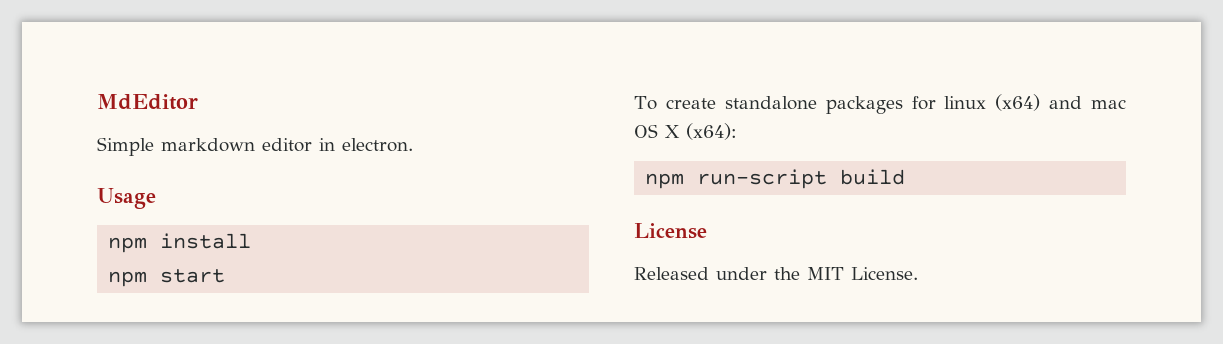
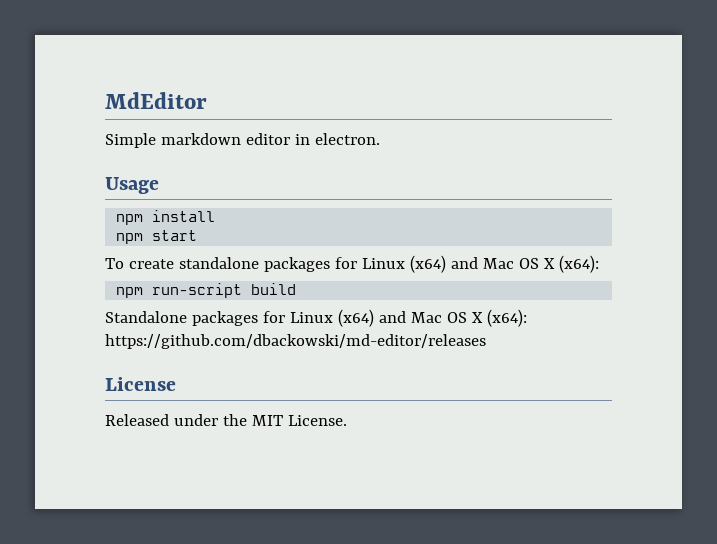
- To create standalone packages for linux (x64) and mac OS X (x64):
+ To create standalone packages for Linux (x64) and Mac OS X (x64):
+ Standalone packages for Linux (x64) and Mac OS X (x64): https://github.com/dbackowski/md-editor/releases

